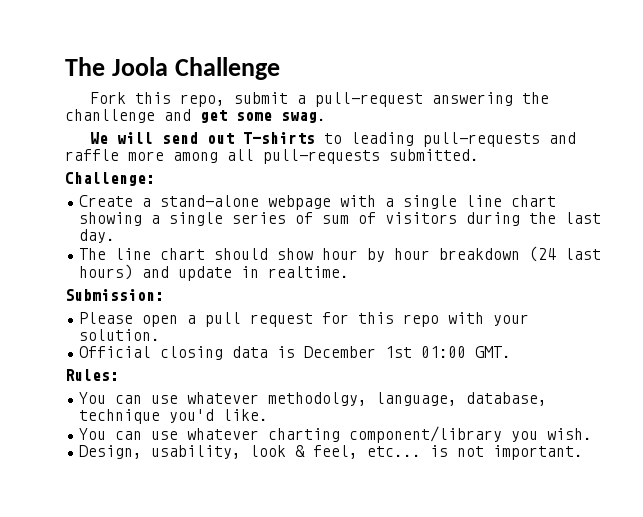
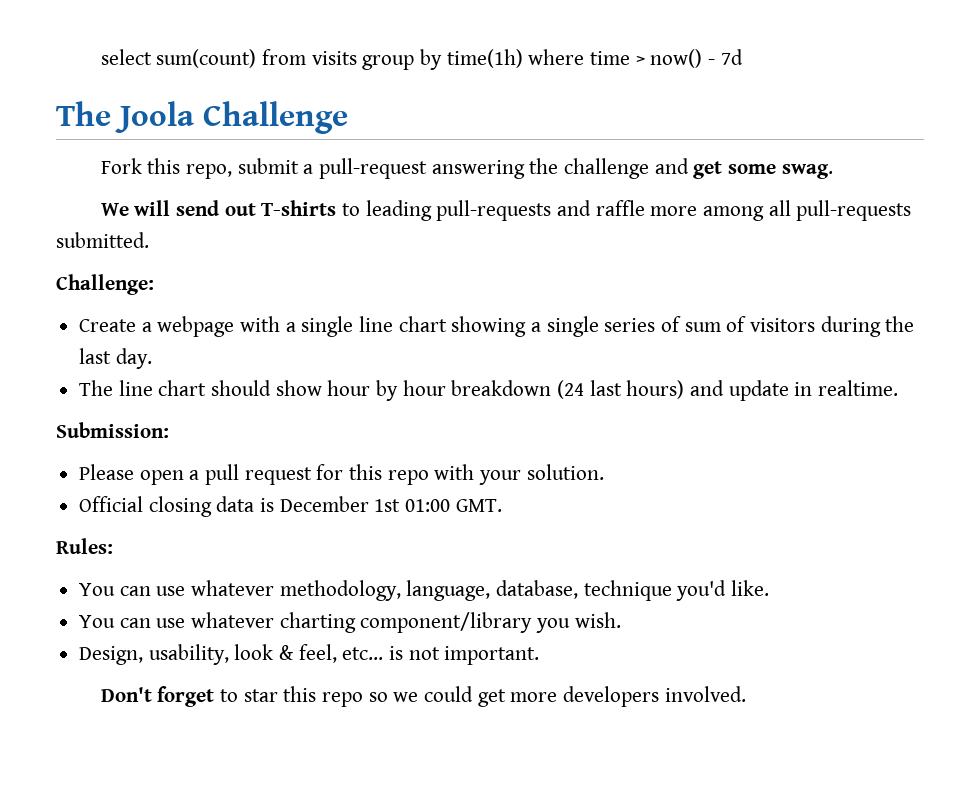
+ select sum(count) from visits group by time(1h) where time > now() - 7d
- Fork this repo, submit a pull-request answering the chanllenge and get some swag.
+ Fork this repo, submit a pull-request answering the challenge and get some swag.
- Create a stand-alone webpage with a single line chart showing a single series of sum of visitors during the last day.
+ Create a webpage with a single line chart showing a single series of sum of visitors during the last day.
- You can use whatever methodolgy, language, database, technique you'd like.
+ You can use whatever methodology, language, database, technique you'd like.
+ Don't forget to star this repo so we could get more developers involved.

